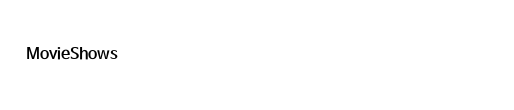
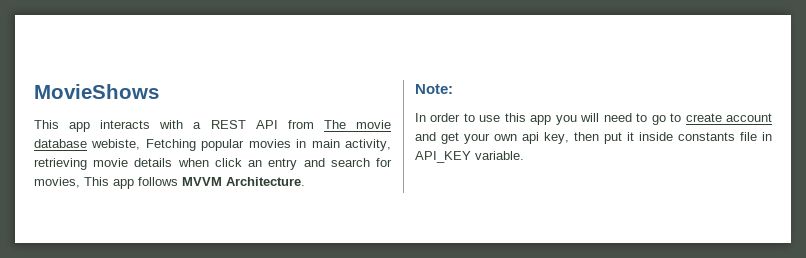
+ This app interacts with a REST API from The movie database webiste, Fetching popular movies in main activity, retrieving movie details when click an entry and search for movies, This app follows MVVM Architecture.
+ Note:
+ In order to use this app you will need to go to create account and get your own api key, then put it inside constants file in API_KEY variable.

